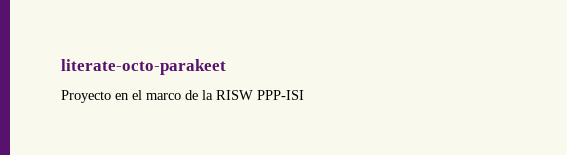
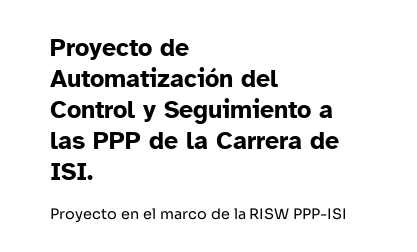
- literate-octo-parakeet
+ Proyecto de Automatización del Control y Seguimiento a las PPP de la Carrera de ISI.

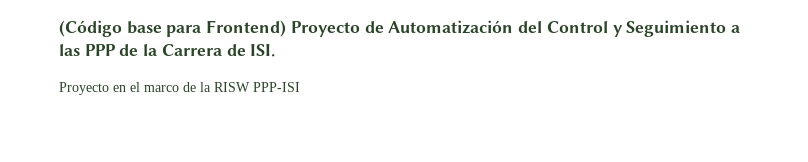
- Proyecto de Automatización del Control y Seguimiento a las PPP de la Carrera de ISI.
+ (Código base para Frontend) Proyecto de Automatización del Control y Seguimiento a las PPP de la Carrera de ISI.

